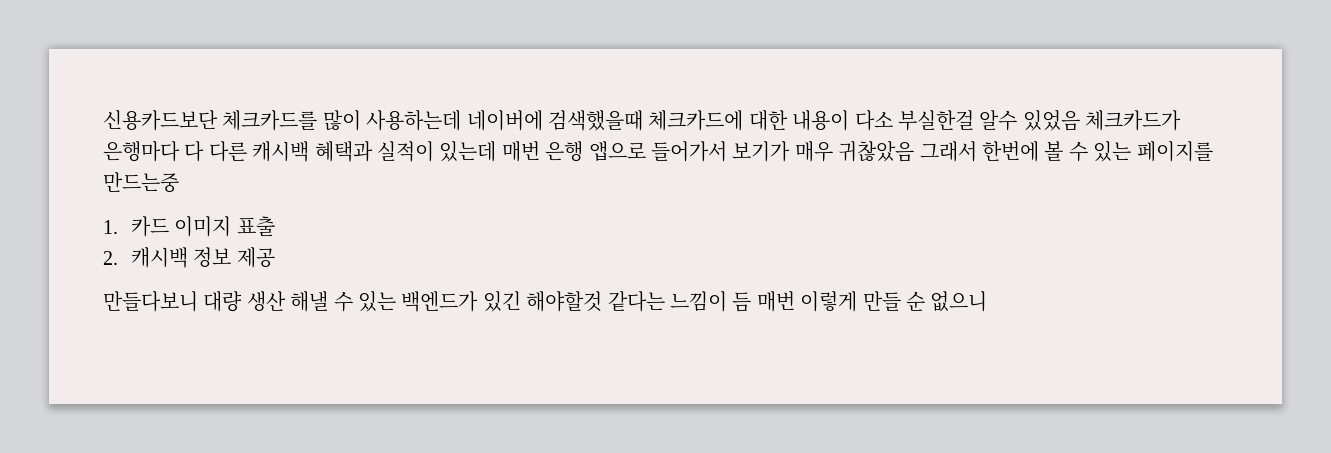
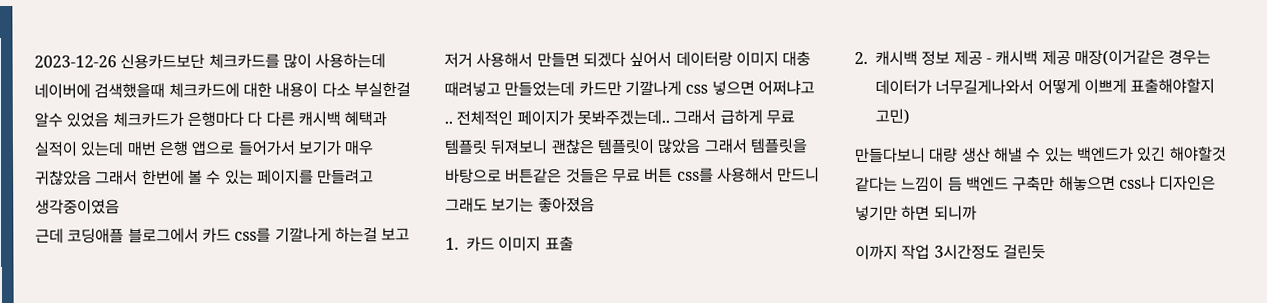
- 신용카드보단 체크카드를 많이 사용하는데 네이버에 검색했을때 체크카드에 대한 내용이 다소 부실한걸 알수 있었음 체크카드가 은행마다 다 다른 캐시백 혜택과 실적이 있는데 매번 은행 앱으로 들어가서 보기가 매우 귀찮았음 그래서 한번에 볼 수 있는 페이지를 만드는중
+ 2023-12-26 신용카드보단 체크카드를 많이 사용하는데 네이버에 검색했을때 체크카드에 대한 내용이 다소 부실한걸 알수 있었음 체크카드가 은행마다 다 다른 캐시백 혜택과 실적이 있는데 매번 은행 앱으로 들어가서 보기가 매우 귀찮았음 그래서 한번에 볼 수 있는 페이지를 만들려고 생각중이였음
+ 근데 코딩애플 블로그에서 카드 css를 기깔나게 하는걸 보고 저거 사용해서 만들면 되겠다 싶어서 데이터랑 이미지 대충 때려넣고 만들었는데 카드만 기깔나게 css 넣으면 어쩌냐고 .. 전체적인 페이지가 못봐주겠는데.. 그래서 급하게 무료 템플릿 뒤져보니 괜찮은 템플릿이 많았음 그래서 템플릿을 바탕으로 버튼같은 것들은 무료 버튼 css를 사용해서 만드니 그래도 보기는 좋아졌음
- 2. 캐시백 정보 제공
+ 2. 캐시백 정보 제공 - 캐시백 제공 매장(이거같은 경우는 데이터가 너무길게나와서 어떻게 이쁘게 표출해야할지 고민)
- 만들다보니 대량 생산 해낼 수 있는 백엔드가 있긴 해야할것 같다는 느낌이 듬 매번 이렇게 만들 순 없으니
+ 만들다보니 대량 생산 해낼 수 있는 백엔드가 있긴 해야할것 같다는 느낌이 듬 백엔드 구축만 해놓으면 css나 디자인은 넣기만 하면 되니까
+ 이까지 작업 3시간정도 걸린듯

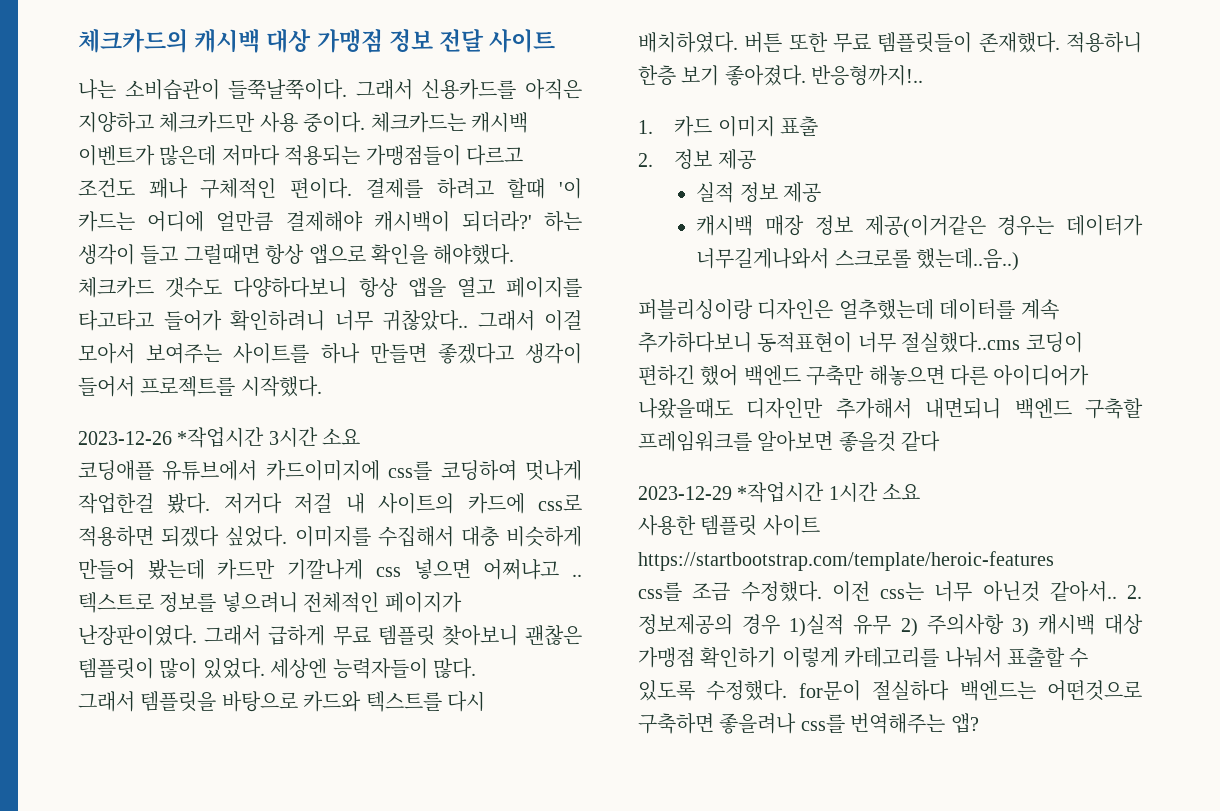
- 2023-12-26 신용카드보단 체크카드를 많이 사용하는데 네이버에 검색했을때 체크카드에 대한 내용이 다소 부실한걸 알수 있었음 체크카드가 은행마다 다 다른 캐시백 혜택과 실적이 있는데 매번 은행 앱으로 들어가서 보기가 매우 귀찮았음 그래서 한번에 볼 수 있는 페이지를 만들려고 생각중이였음
- 근데 코딩애플 블로그에서 카드 css를 기깔나게 하는걸 보고 저거 사용해서 만들면 되겠다 싶어서 데이터랑 이미지 대충 때려넣고 만들었는데 카드만 기깔나게 css 넣으면 어쩌냐고 ..
+ 체크카드의 캐시백 대상 가맹점 정보 전달 사이트
+ 나는 소비습관이 들쭉날쭉이다. 그래서 신용카드를 아직은 지양하고 체크카드만 사용 중이다. 체크카드는 캐시백 이벤트가 많은데 저마다 적용되는 가맹점들이 다르고 조건도 꽤나 구체적인 편이다. 결제를 하려고 할때 '이 카드는 어디에 얼만큼 결제해야 캐시백이 되더라?' 하는 생각이 들고 그럴때면 항상 앱으로 확인을 해야했다. 체크카드 갯수도 다양하다보니 항상 앱을 열고 페이지를 타고타고 들어가 확인하려니 너무 귀찮았다.. 그래서 이걸 모아서 보여주는 사이트를 하나 만들면 좋겠다고 생각이 들어서 프로젝트를 시작했다.
+ 2023-12-26 *작업시간 3시간 소요
+ 코딩애플 유튜브에서 카드이미지에 css를 코딩하여 멋나게 작업한걸 봤다. 저거다 저걸 내 사이트의 카드에 css로 적용하면 되겠다 싶었다. 이미지를 수집해서 대충 비슷하게 만들어 봤는데 카드만 기깔나게 css 넣으면 어쩌냐고 ..
- 전체적인 페이지가 못봐주겠는데..
+ 텍스트로 정보를 넣으려니 전체적인 페이지가 난장판이였다.
- 그래서 급하게 무료 템플릿 뒤져보니 괜찮은 템플릿이 많았음 그래서 템플릿을 바탕으로 버튼같은 것들은 무료 버튼 css를 사용해서 만드니 그래도 보기는 좋아졌음
+ 그래서 급하게 무료 템플릿 찾아보니 괜찮은 템플릿이 많이 있었다. 세상엔 능력자들이 많다.
+ 그래서 템플릿을 바탕으로 카드와 텍스트를 다시 배치하였다. 버튼 또한 무료 템플릿들이 존재했다. 적용하니 한층 보기 좋아졌다. 반응형까지!..
- 2. 캐시백 정보 제공 - 캐시백 제공 매장(이거같은 경우는 데이터가 너무길게나와서 어떻게 이쁘게 표출해야할지 고민)
- 만들다보니 대량 생산 해낼 수 있는 백엔드가 있긴 해야할것 같다는 느낌이 듬 백엔드 구축만 해놓으면 css나 디자인은 넣기만 하면 되니까
- 이까지 작업 3시간정도 걸린듯
+ 2. 정보 제공
+ 실적 정보 제공
+ 캐시백 매장 정보 제공(이거같은 경우는 데이터가 너무길게나와서 스크로롤 했는데..음..)
+ 퍼블리싱이랑 디자인은 얼추했는데 데이터를 계속 추가하다보니 동적표현이 너무 절실했다..cms 코딩이 편하긴 했어 백엔드 구축만 해놓으면 다른 아이디어가 나왔을때도 디자인만 추가해서 내면되니 백엔드 구축할 프레임워크를 알아보면 좋을것 같다
+ 2023-12-29 *작업시간 1시간 소요
+ 사용한 템플릿 사이트 https://startbootstrap.com/template/heroic-features
+ css를 조금 수정했다. 이전 css는 너무 아닌것 같아서.. 2. 정보제공의 경우 1)실적 유무 2) 주의사항 3) 캐시백 대상 가맹점 확인하기 이렇게 카테고리를 나눠서 표출할 수 있도록 수정했다. for문이 절실하다 백엔드는 어떤것으로 구축하면 좋을려나 css를 번역해주는 앱?

